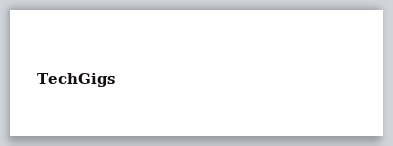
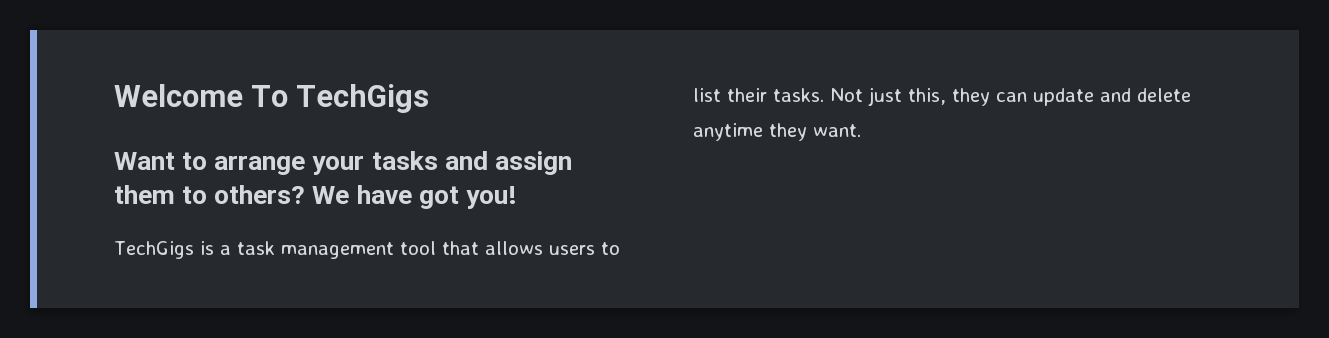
- TechGigs
+ Welcome To TechGigs
+ Want to arrange your tasks and assign them to others? We have got you!
+ TechGigs is a task management tool that allows users to list their tasks. Not just this, they can update and delete anytime they want.

